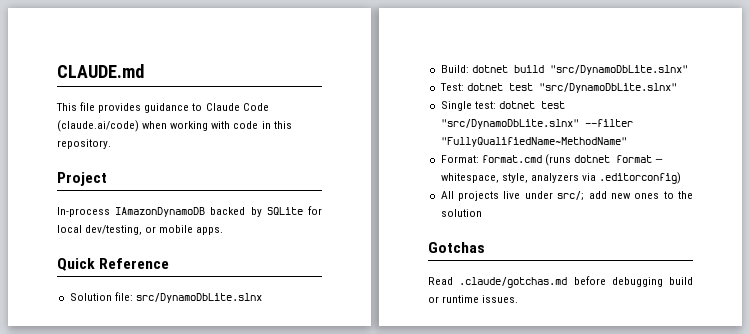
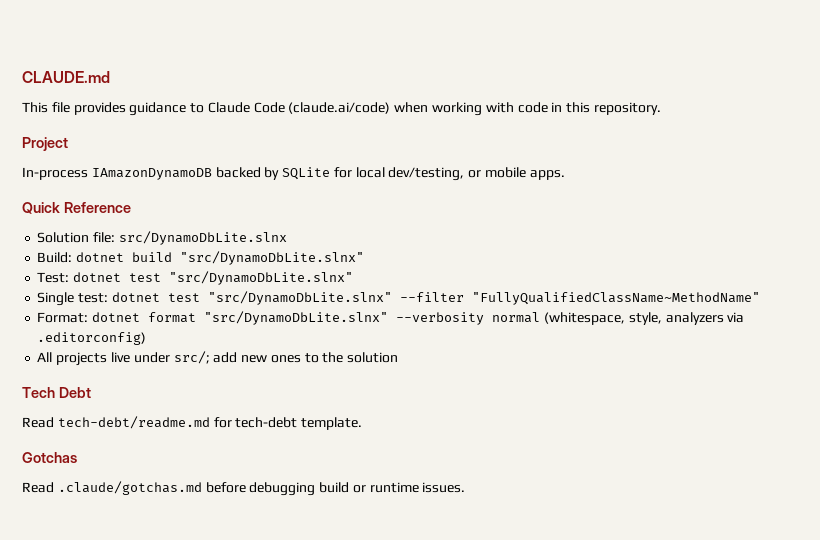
- Single test: dotnet test "src/DynamoDbLite.slnx" --filter "FullyQualifiedName~MethodName"
+ Single test: dotnet test "src/DynamoDbLite.slnx" --filter "FullyQualifiedClassName~MethodName"
- Format: format.cmd (runs dotnet format — whitespace, style, analyzers via .editorconfig)
+ Format: dotnet format "src/DynamoDbLite.slnx" --verbosity normal (whitespace, style, analyzers via .editorconfig)
+ Tech Debt
+ Read tech-debt/readme.md for tech-debt template.

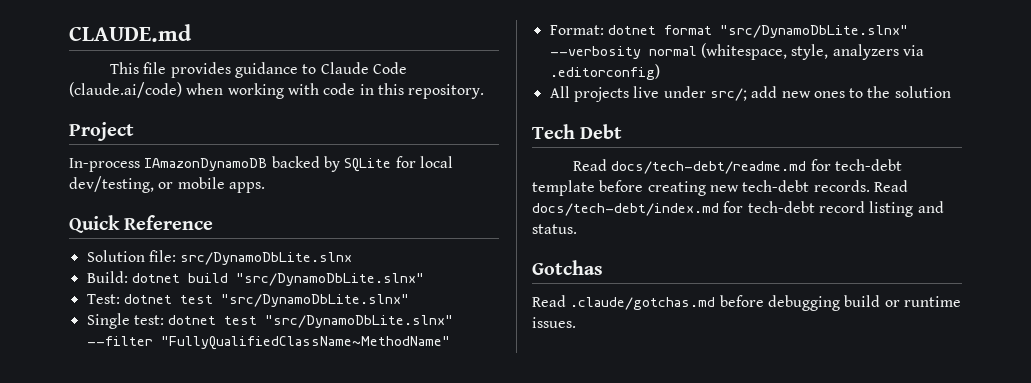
- Read tech-debt/readme.md for tech-debt template.
+ Read docs/tech-debt/readme.md for tech-debt template before creating new tech-debt records. Read docs/tech-debt/index.md for tech-debt record listing and status.

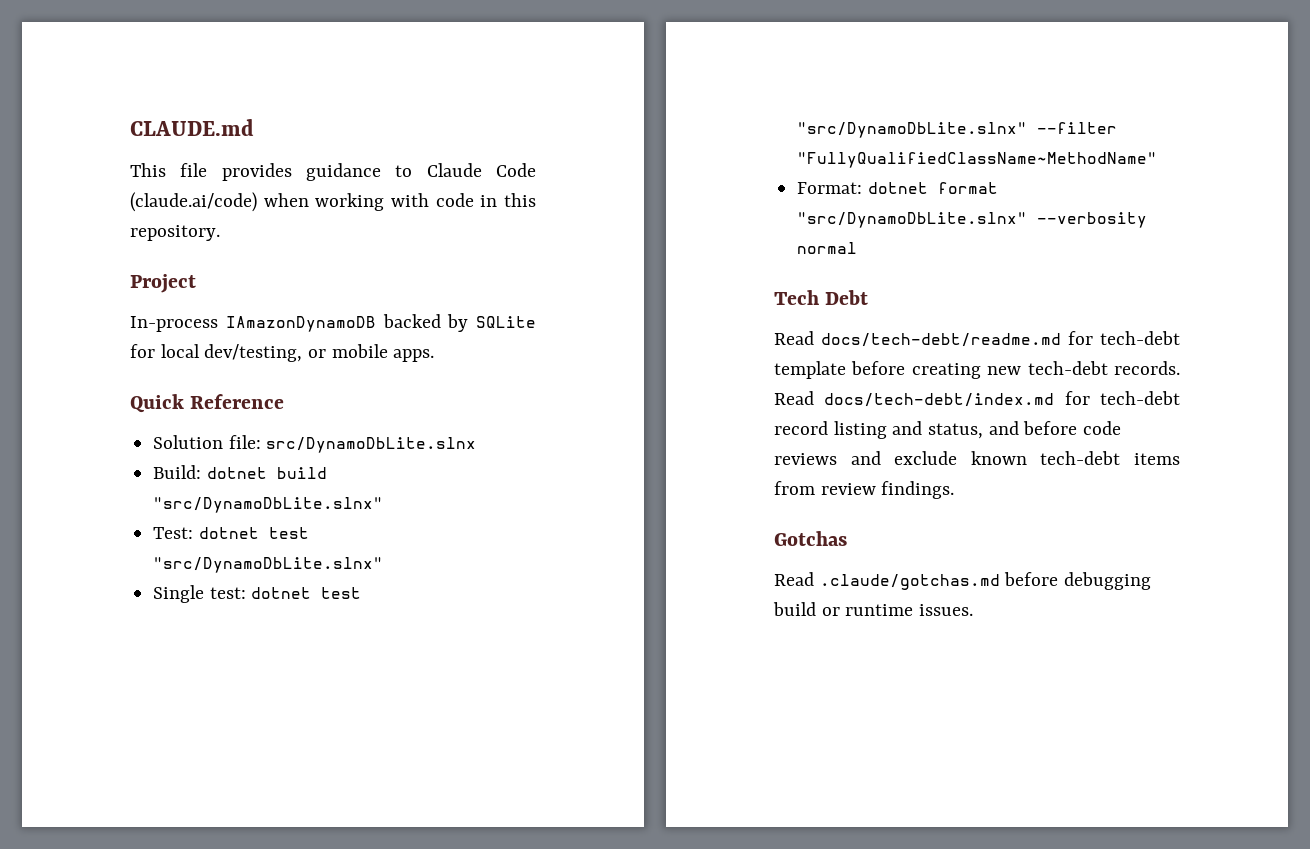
- Format: dotnet format "src/DynamoDbLite.slnx" --verbosity normal (whitespace, style, analyzers via .editorconfig)
- All projects live under src/; add new ones to the solution
+ Format: dotnet format "src/DynamoDbLite.slnx" --verbosity normal
- Read docs/tech-debt/index.md for tech-debt record listing and status.
+ Read docs/tech-debt/index.md for tech-debt record listing and status, and before code reviews and exclude known tech-debt items from review findings.

